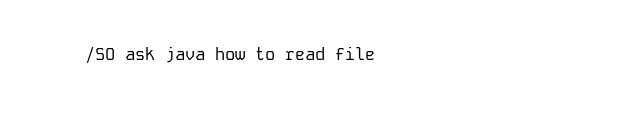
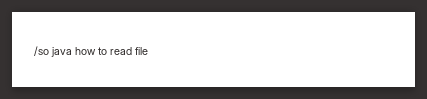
- /SO ask java how to read file
+ /so java how to read file

